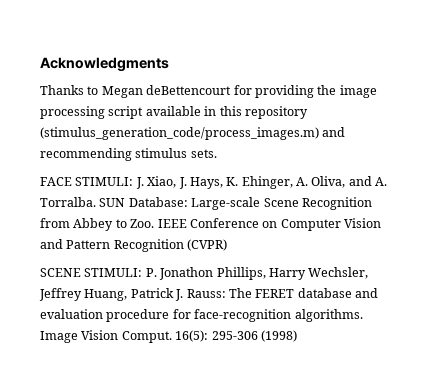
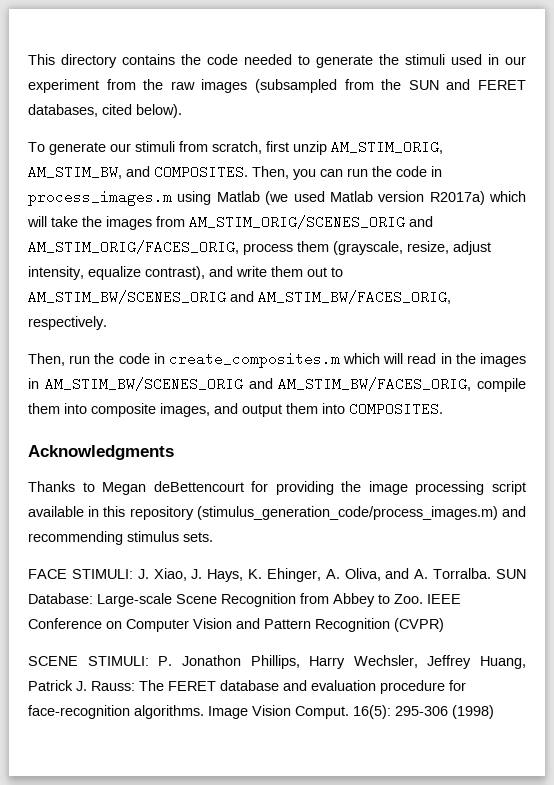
+ This directory contains the code needed to generate the stimuli used in our experiment from the raw images (subsampled from the SUN and FERET databases, cited below).
+ To generate our stimuli from scratch, first unzip AM_STIM_ORIG, AM_STIM_BW, and COMPOSITES. Then, you can run the code in process_images.m using Matlab (we used Matlab version R2017a) which will take the images from AM_STIM_ORIG/SCENES_ORIG and AM_STIM_ORIG/FACES_ORIG, process them (grayscale, resize, adjust intensity, equalize contrast), and write them out to AM_STIM_BW/SCENES_ORIG and AM_STIM_BW/FACES_ORIG, respectively.
+ Then, run the code in create_composites.m which will read in the images in AM_STIM_BW/SCENES_ORIG and AM_STIM_BW/FACES_ORIG, compile them into composite images, and output them into COMPOSITES.

